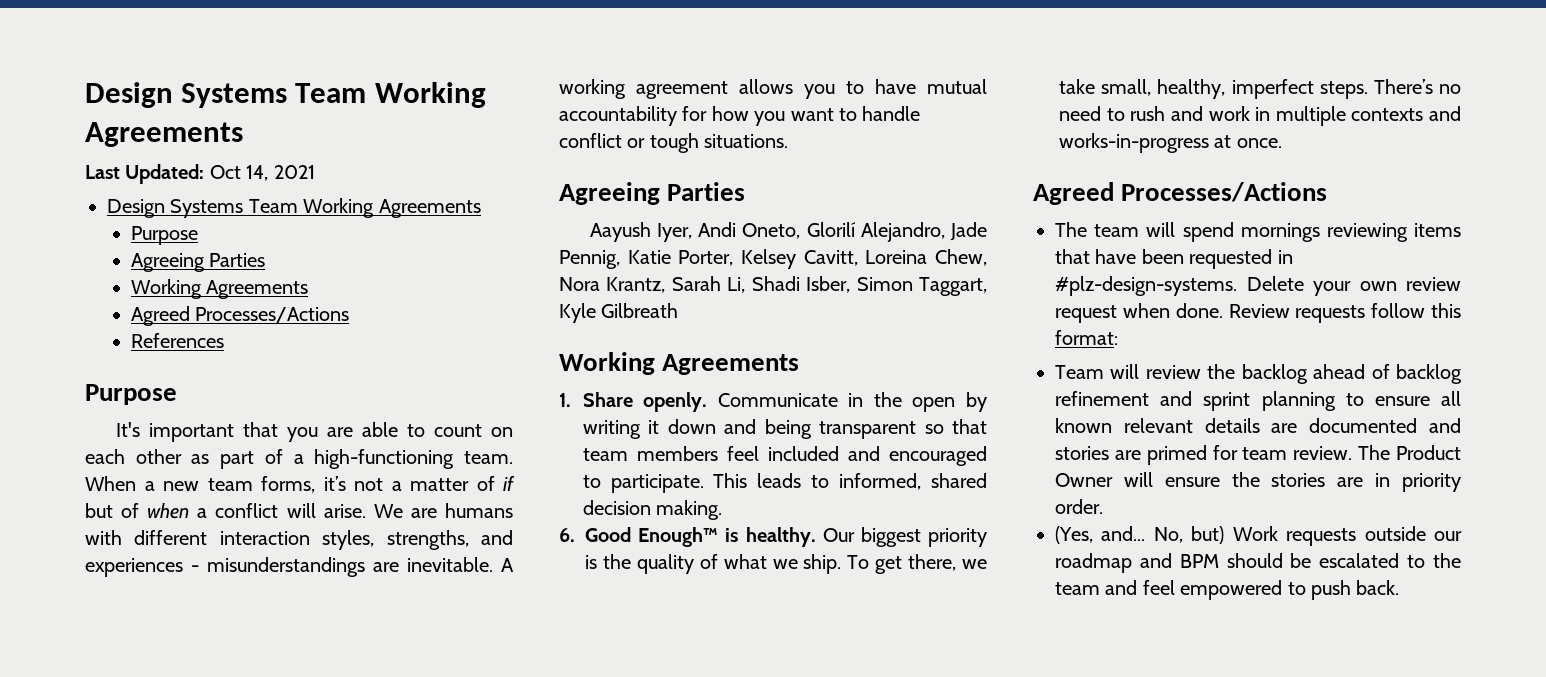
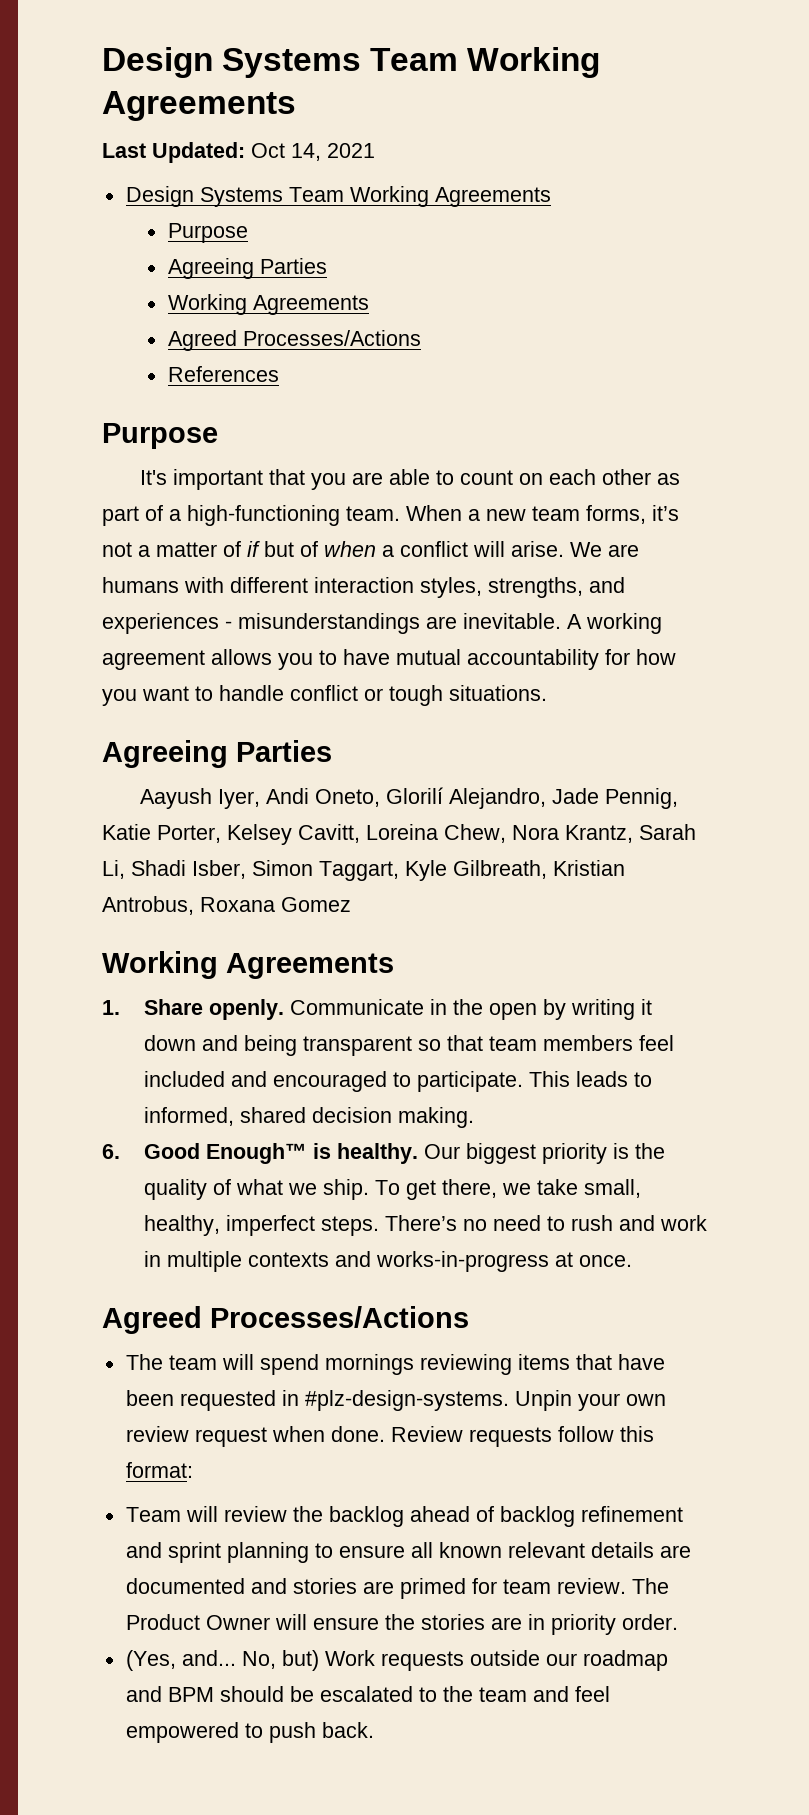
- Aayush Iyer, Andi Oneto, Glorilí Alejandro, Jade Pennig, Katie Porter, Kelsey Cavitt, Loreina Chew, Nora Krantz, Sarah Li, Shadi Isber, Simon Taggart, Kyle Gilbreath
+ Aayush Iyer, Andi Oneto, Glorilí Alejandro, Jade Pennig, Katie Porter, Kelsey Cavitt, Loreina Chew, Nora Krantz, Sarah Li, Shadi Isber, Simon Taggart, Kyle Gilbreath, Kristian Antrobus, Roxana Gomez
- Delete your own review request when done.
+ Unpin your own review request when done.

